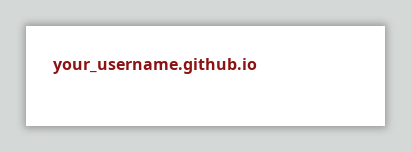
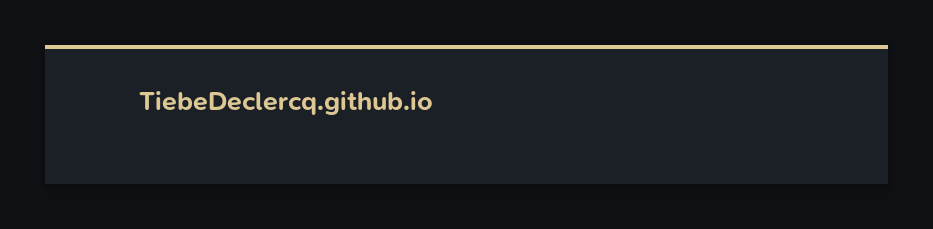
- your_username.github.io
+ TiebeDeclercq.github.io

